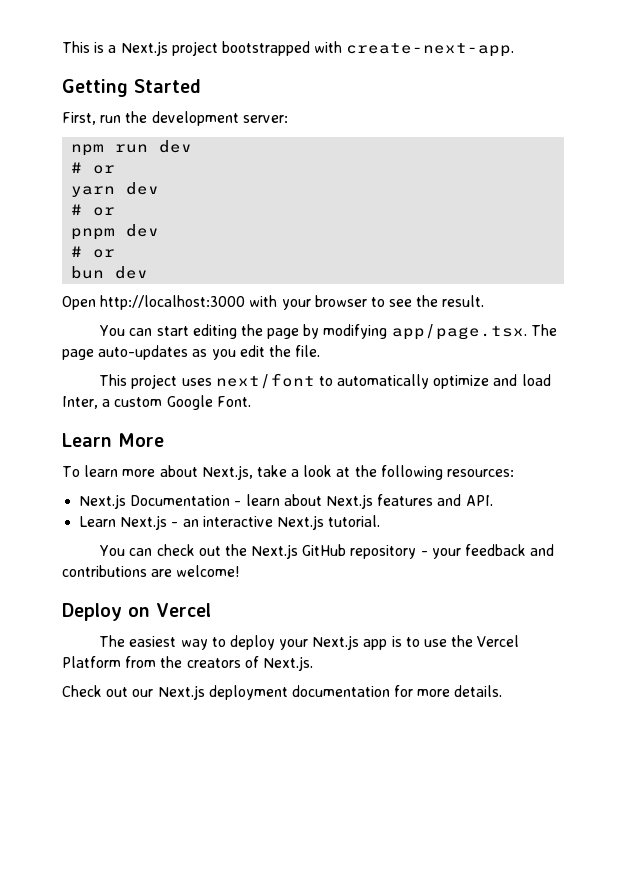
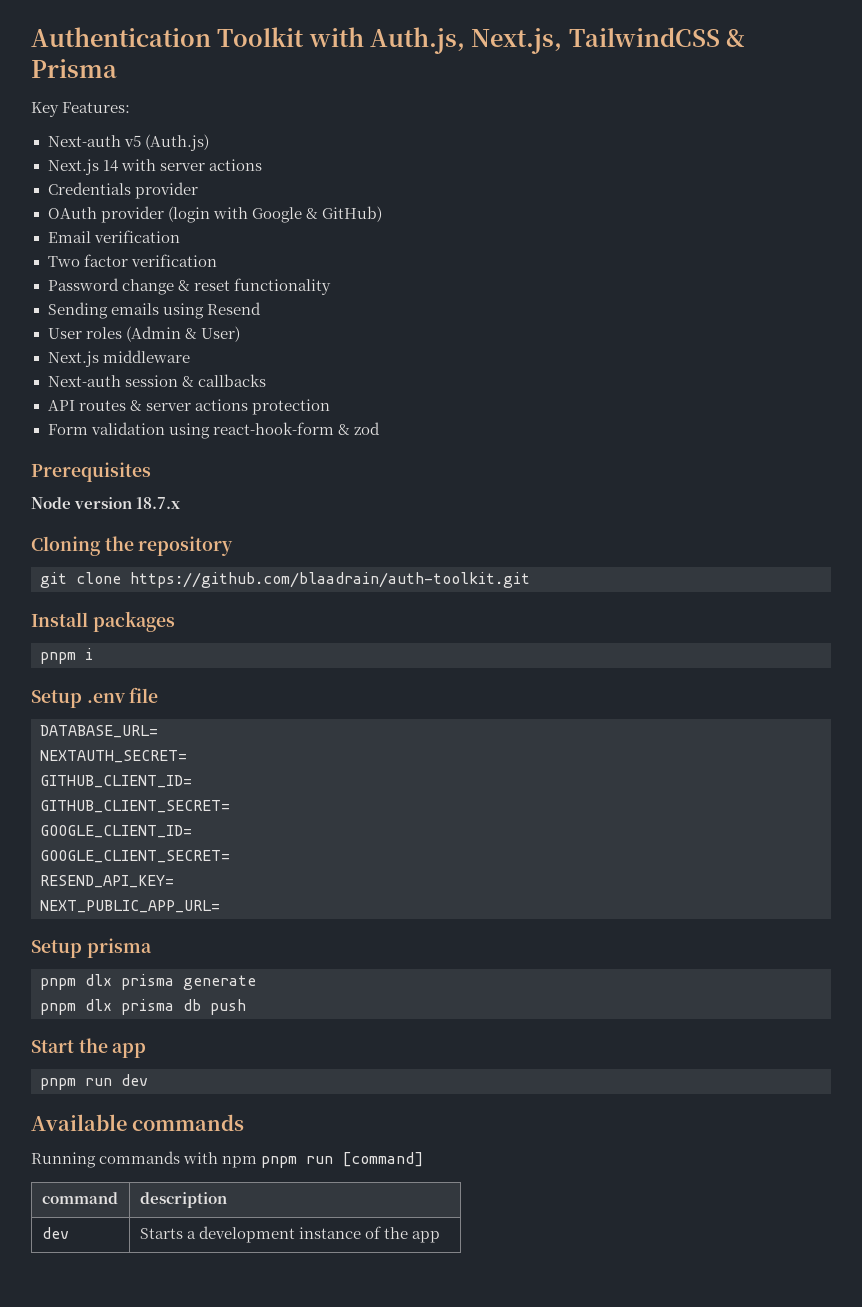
- This is a Next.js project bootstrapped with create-next-app.
- Getting Started
- First, run the development server:
- npm run dev
- # or
- yarn dev
- # or
- pnpm dev
- # or
- bun dev
- Open http://localhost:3000 with your browser to see the result.
- You can start editing the page by modifying app/page.tsx. The page auto-updates as you edit the file.
- This project uses next/font to automatically optimize and load Inter, a custom Google Font.
- Learn More
- To learn more about Next.js, take a look at the following resources:
- Next.js Documentation - learn about Next.js features and API.
- Learn Next.js - an interactive Next.js tutorial.
- You can check out the Next.js GitHub repository - your feedback and contributions are welcome!
- Deploy on Vercel
- The easiest way to deploy your Next.js app is to use the Vercel Platform from the creators of Next.js.
- Check out our Next.js deployment documentation for more details.
+ Authentication Toolkit with Auth.js, Next.js, TailwindCSS & Prisma
+ Key Features:
+ Next-auth v5 (Auth.js)
+ Next.js 14 with server actions
+ Credentials provider
+ OAuth provider (login with Google & GitHub)
+ Email verification
+ Two factor verification
+ Password change & reset functionality
+ Sending emails using Resend
+ User roles (Admin & User)
+ Next.js middleware
+ Next-auth session & callbacks
+ API routes & server actions protection
+ Form validation using react-hook-form & zod
+ Prerequisites
+ Node version 18.7.x
+ Cloning the repository
+ git clone https://github.com/blaadrain/auth-toolkit.git
+ Install packages
+ pnpm i
+ Setup .env file
+ DATABASE_URL=
+ NEXTAUTH_SECRET=
+ GITHUB_CLIENT_ID=
+ GITHUB_CLIENT_SECRET=
+ GOOGLE_CLIENT_ID=
+ GOOGLE_CLIENT_SECRET=
+ RESEND_API_KEY=
+ NEXT_PUBLIC_APP_URL=
+ Setup prisma
+ pnpm dlx prisma generate
+ pnpm dlx prisma db push
+ Start the app
+ pnpm run dev
+ Available commands
+ Running commands with npm pnpm run [command]
+ command | description
+ dev | Starts a development instance of the app

